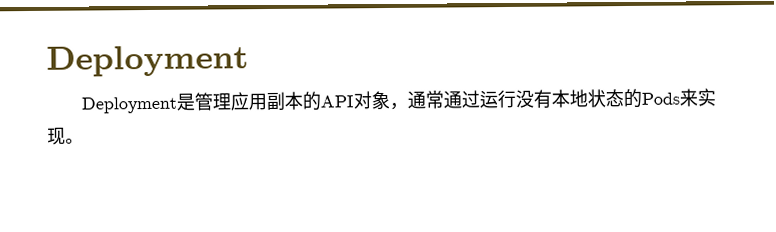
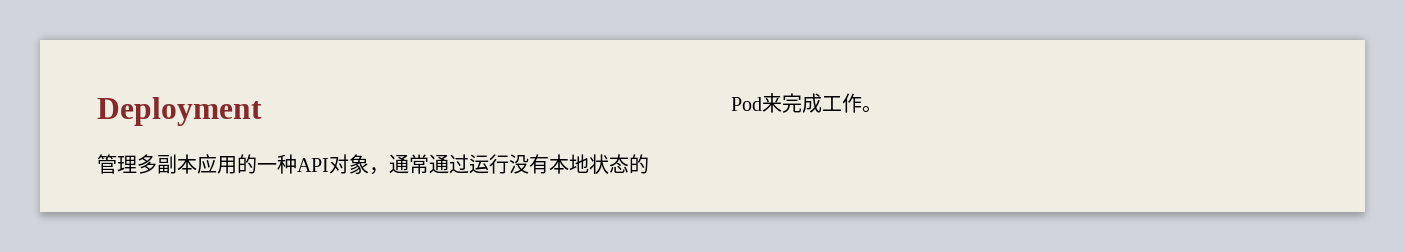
- Deployment是管理应用副本的API对象，通常通过运行没有本地状态的Pods来实现。
+ 管理多副本应用的一种API对象，通常通过运行没有本地状态的Pod来完成工作。

